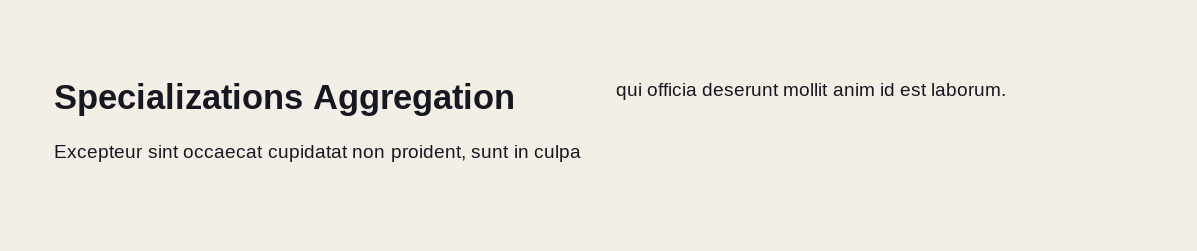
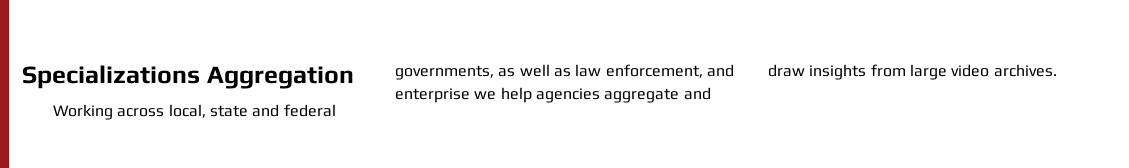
- Excepteur sint occaecat cupidatat non proident, sunt in culpa qui officia deserunt mollit anim id est laborum.
+ Working across local, state and federal governments, as well as law enforcement, and enterprise we help agencies aggregate and draw insights from large video archives.

